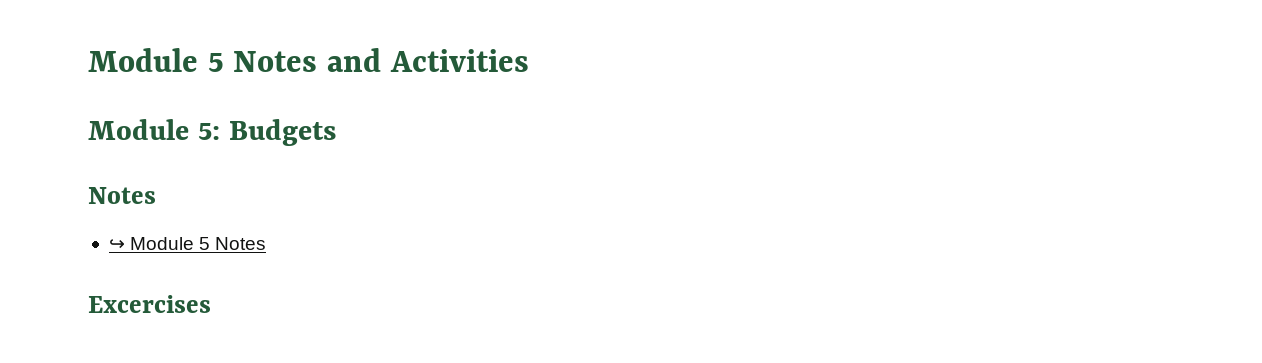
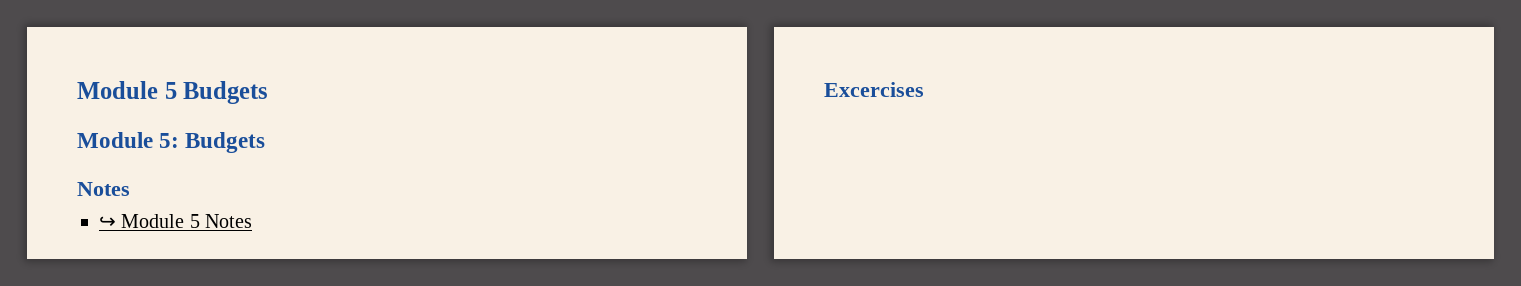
- Module 5 Notes and Activities
+ Module 5 Budgets

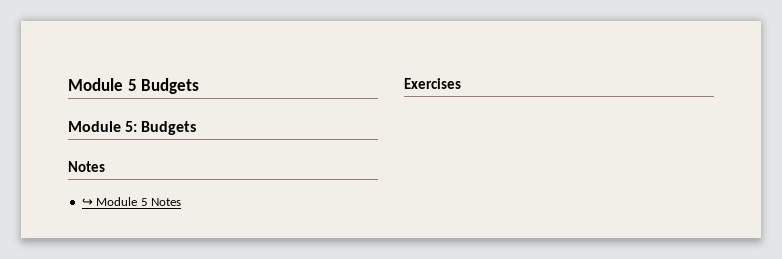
- Excercises
+ Exercises

